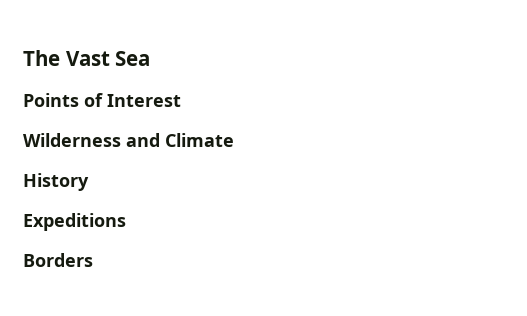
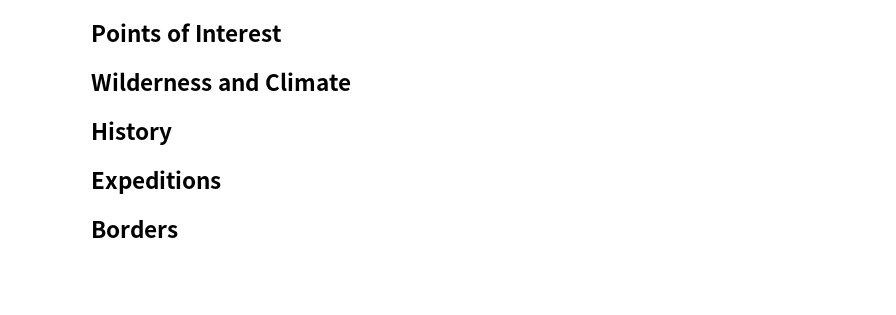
- The Vast Sea

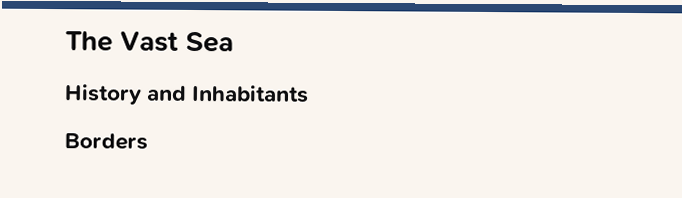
- Points of Interest
- Wilderness and Climate
+ The Vast Sea
- History
- Expeditions
+ History and Inhabitants

